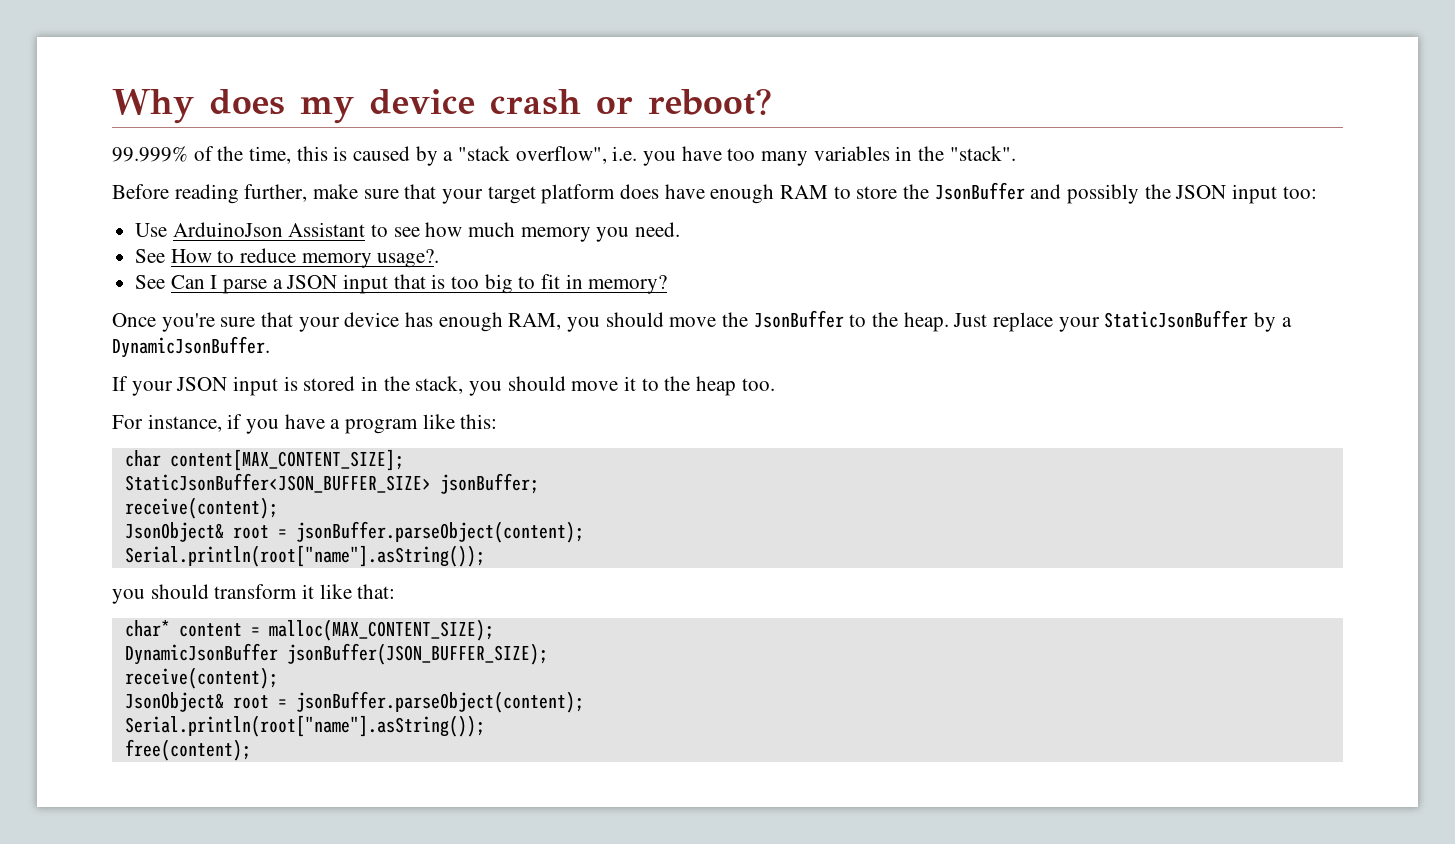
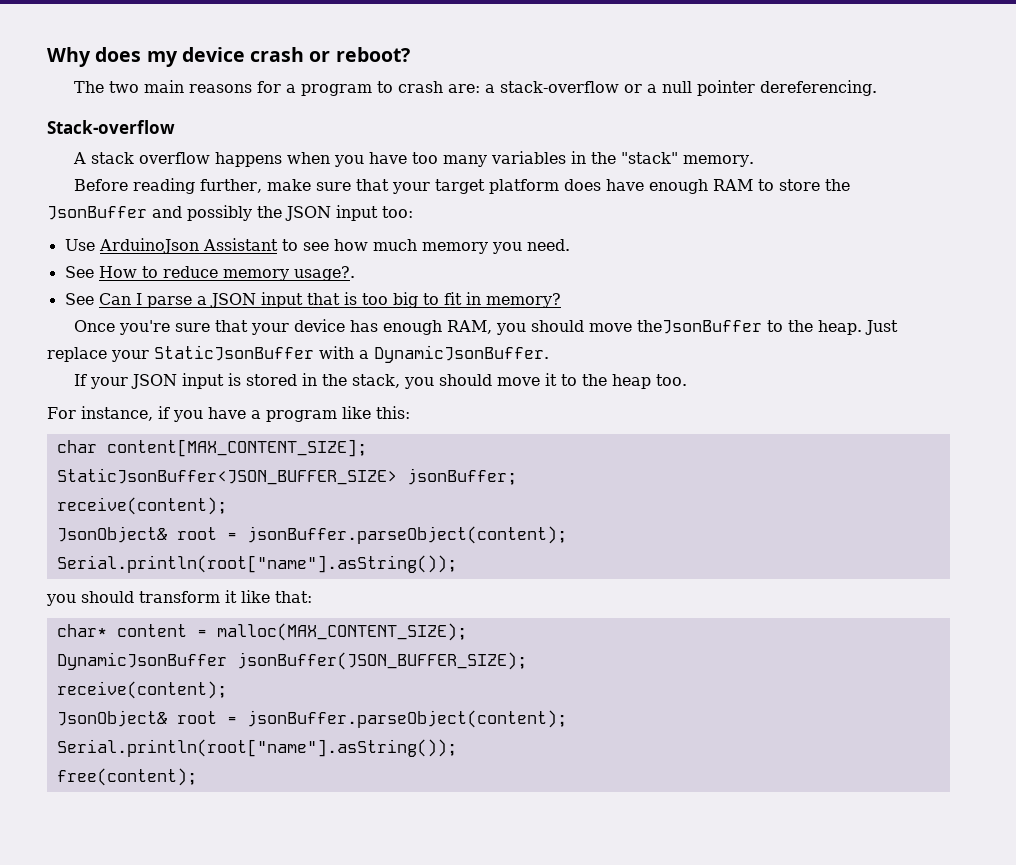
- 99.999% of the time, this is caused by a "stack overflow", i.e. you have too many variables in the "stack".
+ The two main reasons for a program to crash are: a stack-overflow or a null pointer dereferencing.
+ Stack-overflow
+ A stack overflow happens when you have too many variables in the "stack" memory.
- Once you're sure that your device has enough RAM, you should move the JsonBuffer to the heap.
+ Once you're sure that your device has enough RAM, you should move theJsonBuffer to the heap.
- Just replace your StaticJsonBuffer by a DynamicJsonBuffer.
+ Just replace your StaticJsonBuffer with a DynamicJsonBuffer.

